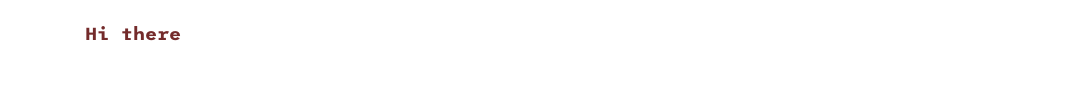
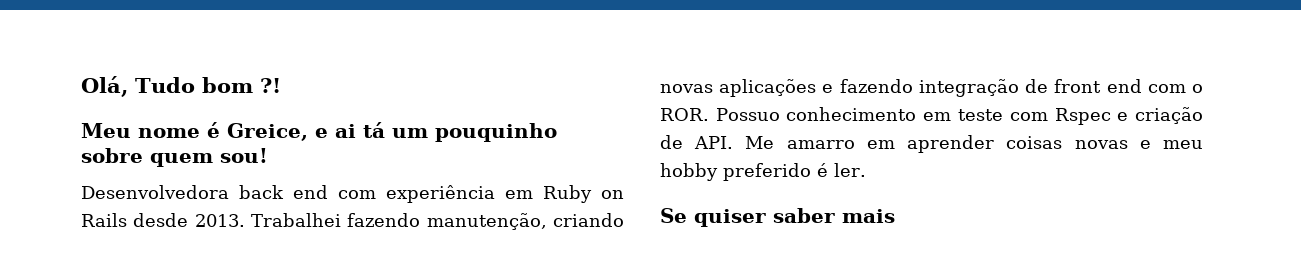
- Hi there
+ Olá, Tudo bom ?!
+ Meu nome é Greice, e ai tá um pouquinho sobre quem sou!
+ Desenvolvedora back end com experiência em Ruby on Rails desde 2013. Trabalhei fazendo manutenção, criando novas aplicações e fazendo integração de front end com o ROR. Possuo conhecimento em teste com Rspec e criação de API. Me amarro em aprender coisas novas e meu hobby preferido é ler.
+ Se quiser saber mais

